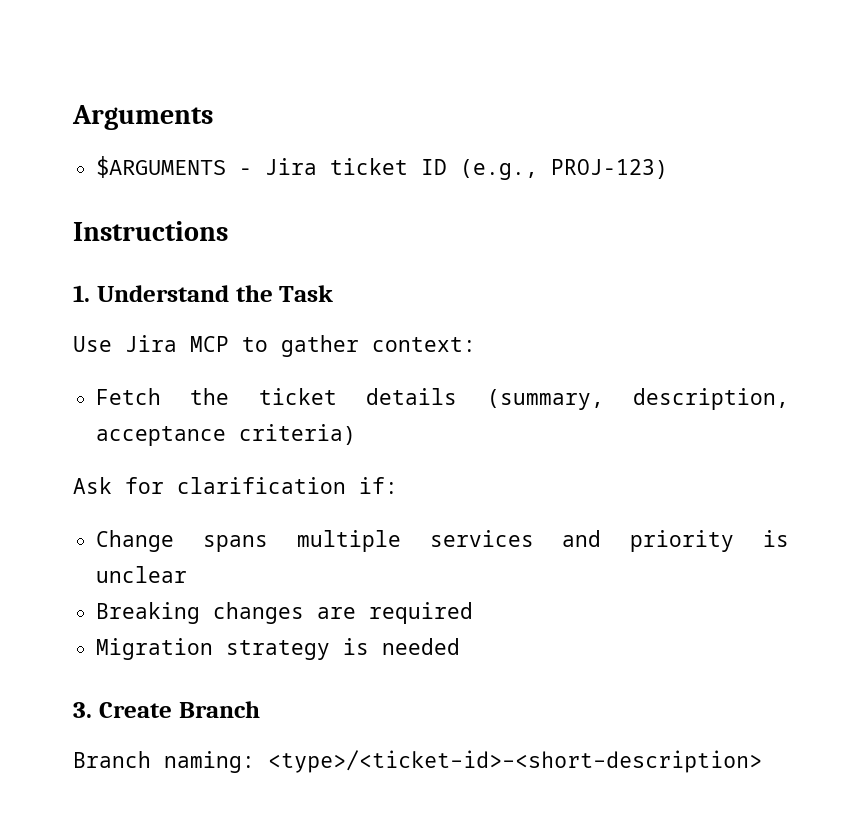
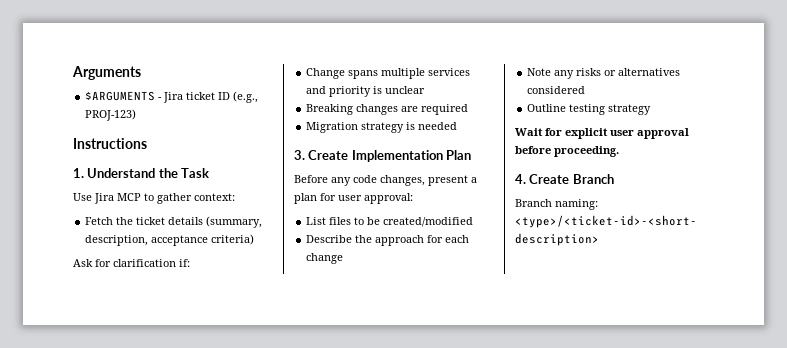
- 3. Create Branch
+ 3. Create Implementation Plan
+ Before any code changes, present a plan for user approval:
+ List files to be created/modified
+ Describe the approach for each change
+ Note any risks or alternatives considered
+ Outline testing strategy
+ Wait for explicit user approval before proceeding.
+ 4. Create Branch

